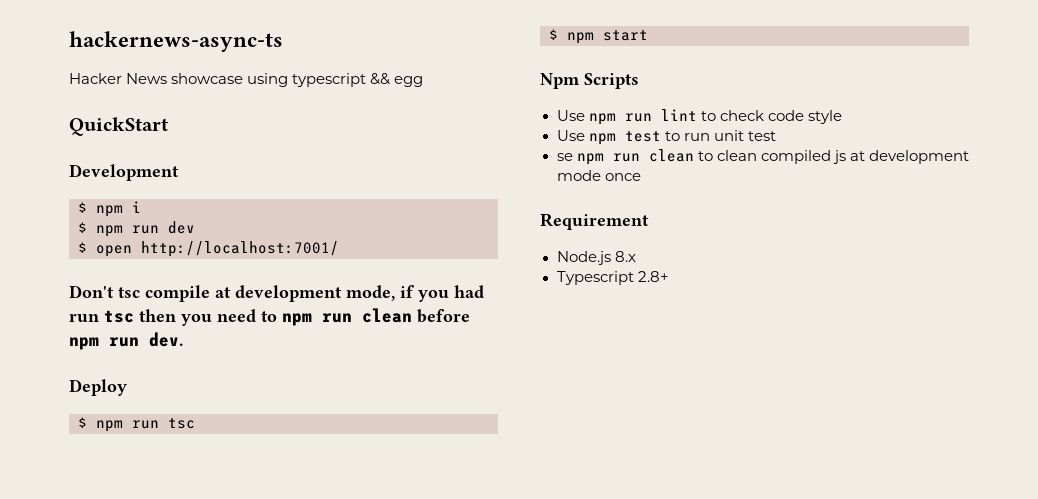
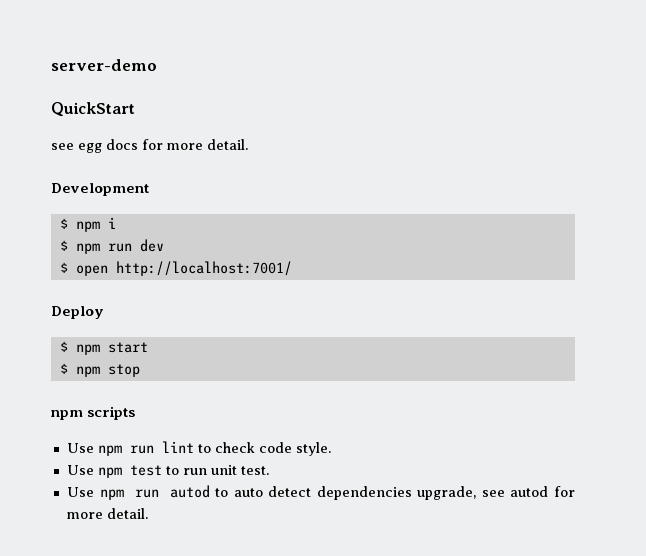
- hackernews-async-ts
- Hacker News showcase using typescript && egg
+ server-demo
  QuickStart
+ see egg docs for more detail.
- Don't tsc compile at development mode, if you had run tsc then you need to npm run clean before npm run dev.
  Deploy
- $ npm run tsc
  $ npm start
- Npm Scripts
+ $ npm stop
+ npm scripts
- Use npm run lint to check code style
+ Use npm run lint to check code style.
- Use npm test to run unit test
- se npm run clean to clean compiled js at development mode once
- Requirement
- Node.js 8.x
- Typescript 2.8+
+ Use npm test to run unit test.
+ Use npm run autod to auto detect dependencies upgrade, see autod for more detail.

